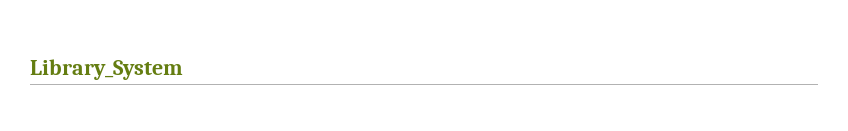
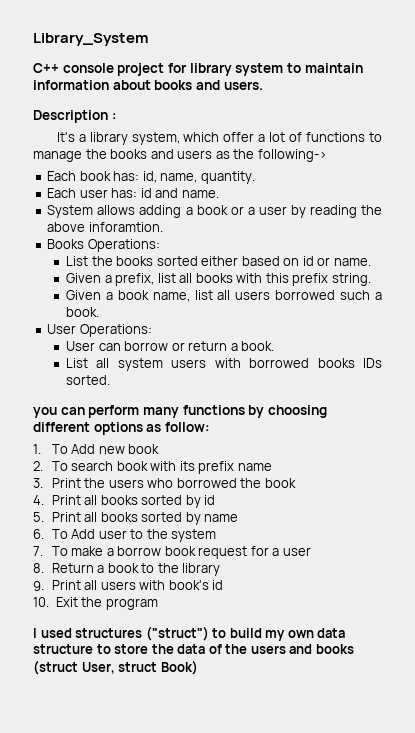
+ C++ console project for library system to maintain information about books and users.
+ Description :
+ It's a library system, which offer a lot of functions to manage the books and users as the following->
+ Each book has: id, name, quantity.
+ Each user has: id and name.
+ System allows adding a book or a user by reading the above inforamtion.
+ Books Operations:
+ List the books sorted either based on id or name.
+ Given a prefix, list all books with this prefix string.
+ Given a book name, list all users borrowed such a book.
+ User Operations:
+ User can borrow or return a book.
+ List all system users with borrowed books IDs sorted.
+ you can perform many functions by choosing different options as follow:
+ 1. To Add new book
+ 2. To search book with its prefix name
+ 3. Print the users who borrowed the book
+ 4. Print all books sorted by id
+ 5. Print all books sorted by name
+ 6. To Add user to the system
+ 7. To make a borrow book request for a user
+ 8. Return a book to the library
+ 9. Print all users with book's id
+ 10. Exit the program
+ I used structures ("struct") to build my own data structure to store the data of the users and books (struct User, struct Book)

